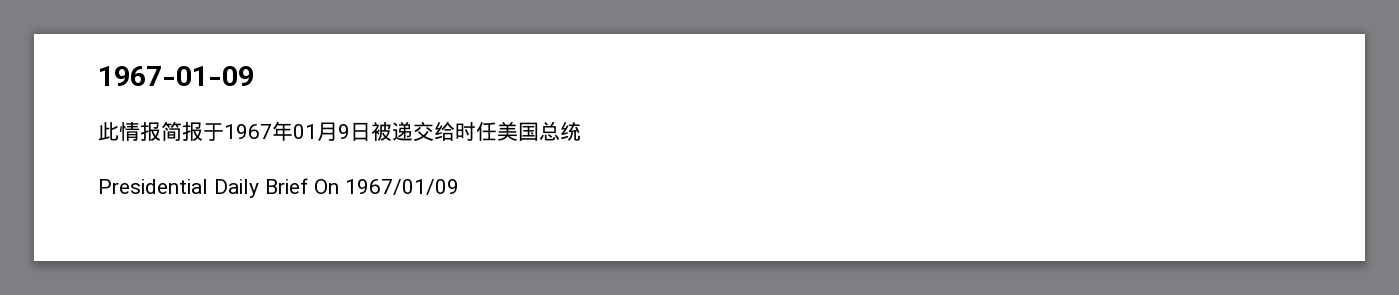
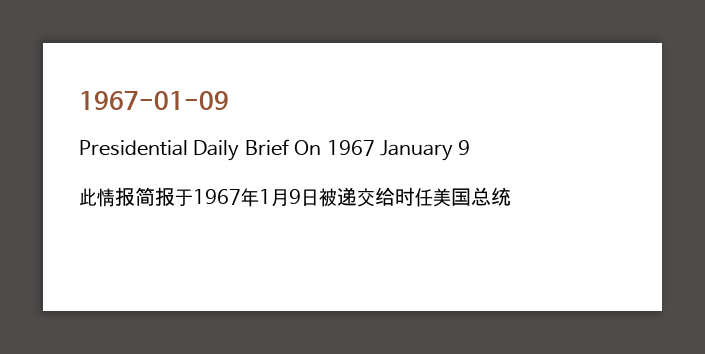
+ Presidential Daily Brief On 1967 January 9
- 此情报简报于1967年01月9日被递交给时任美国总统
+ 此情报简报于1967年1月9日被递交给时任美国总统
- Presidential Daily Brief On 1967/01/09

